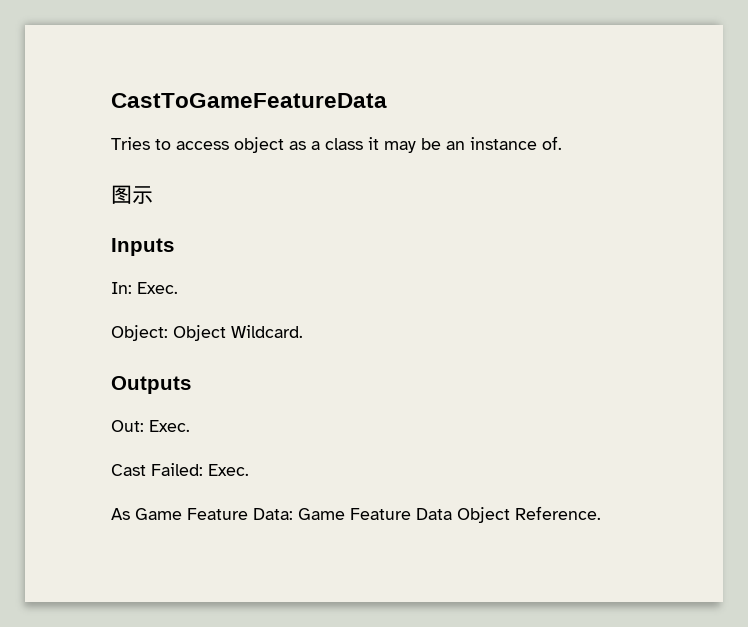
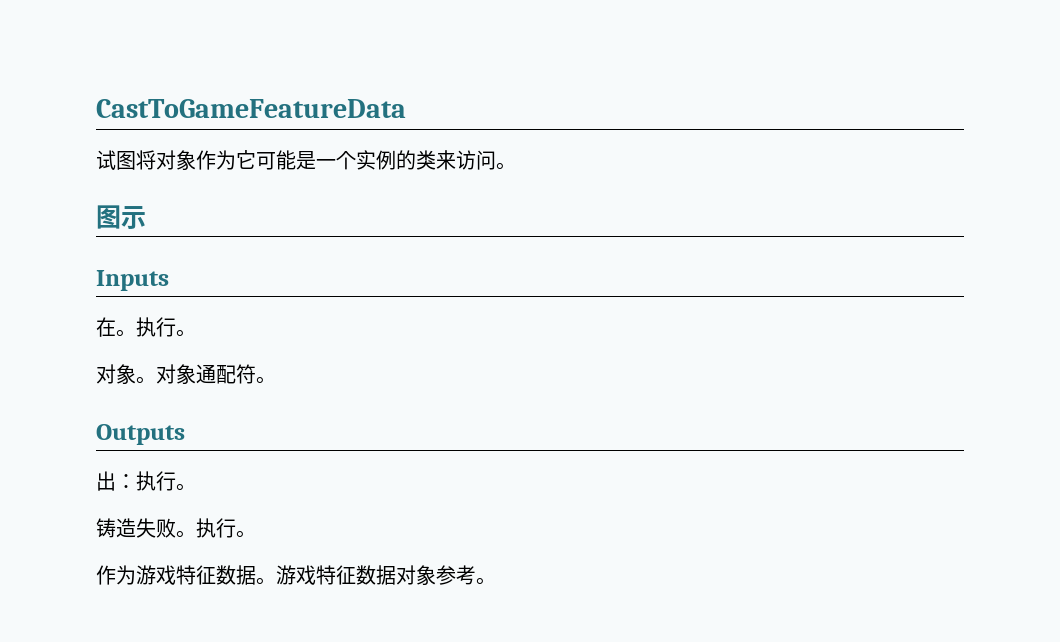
- Tries to access object as a class it may be an instance of.
+ 试图将对象作为它可能是一个实例的类来访问。
  图示
  Inputs
- In: Exec.
- Object: Object Wildcard.
+ 在。执行。
+ 对象。对象通配符。
  Outputs
- Out: Exec.
- Cast Failed: Exec.
- As Game Feature Data: Game Feature Data Object Reference.
+ 出：执行。
+ 铸造失败。执行。
+ 作为游戏特征数据。游戏特征数据对象参考。

